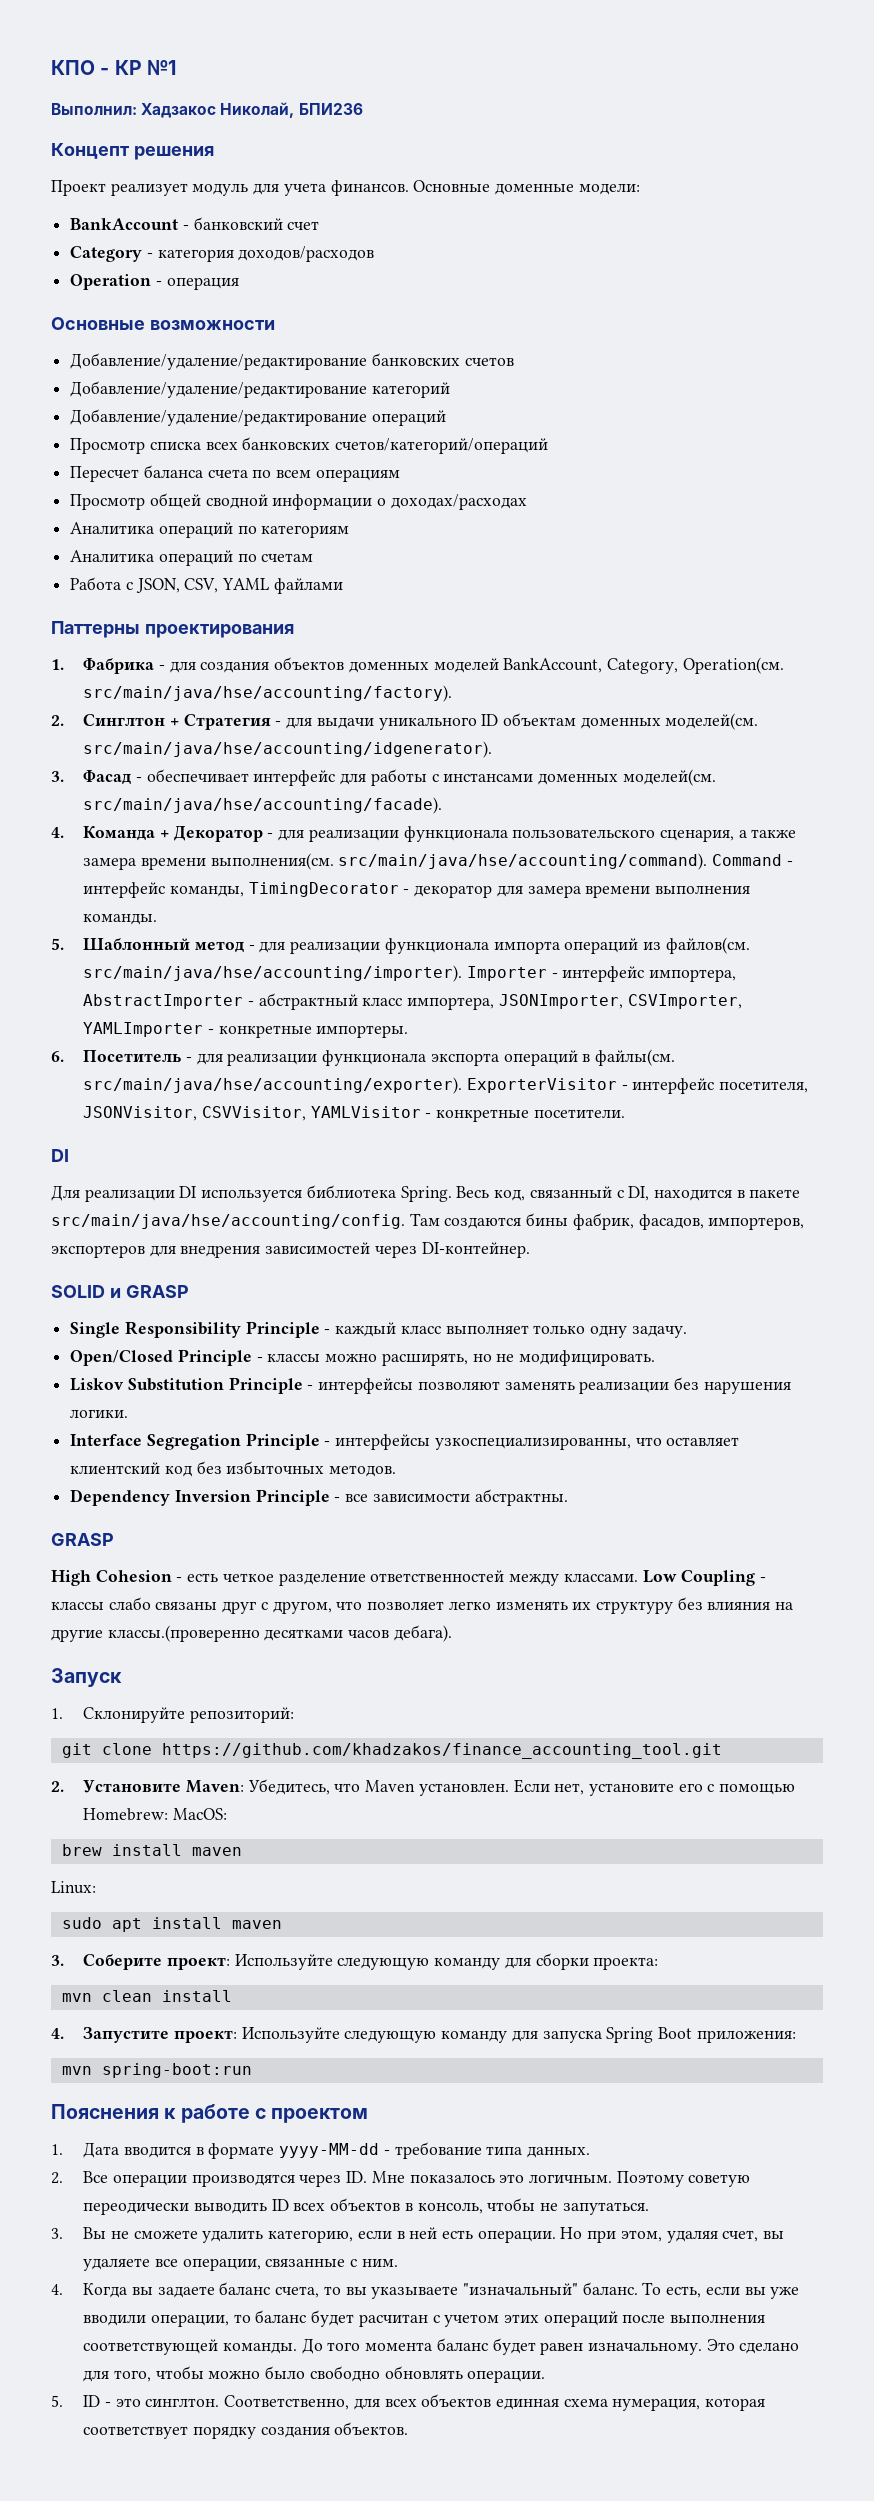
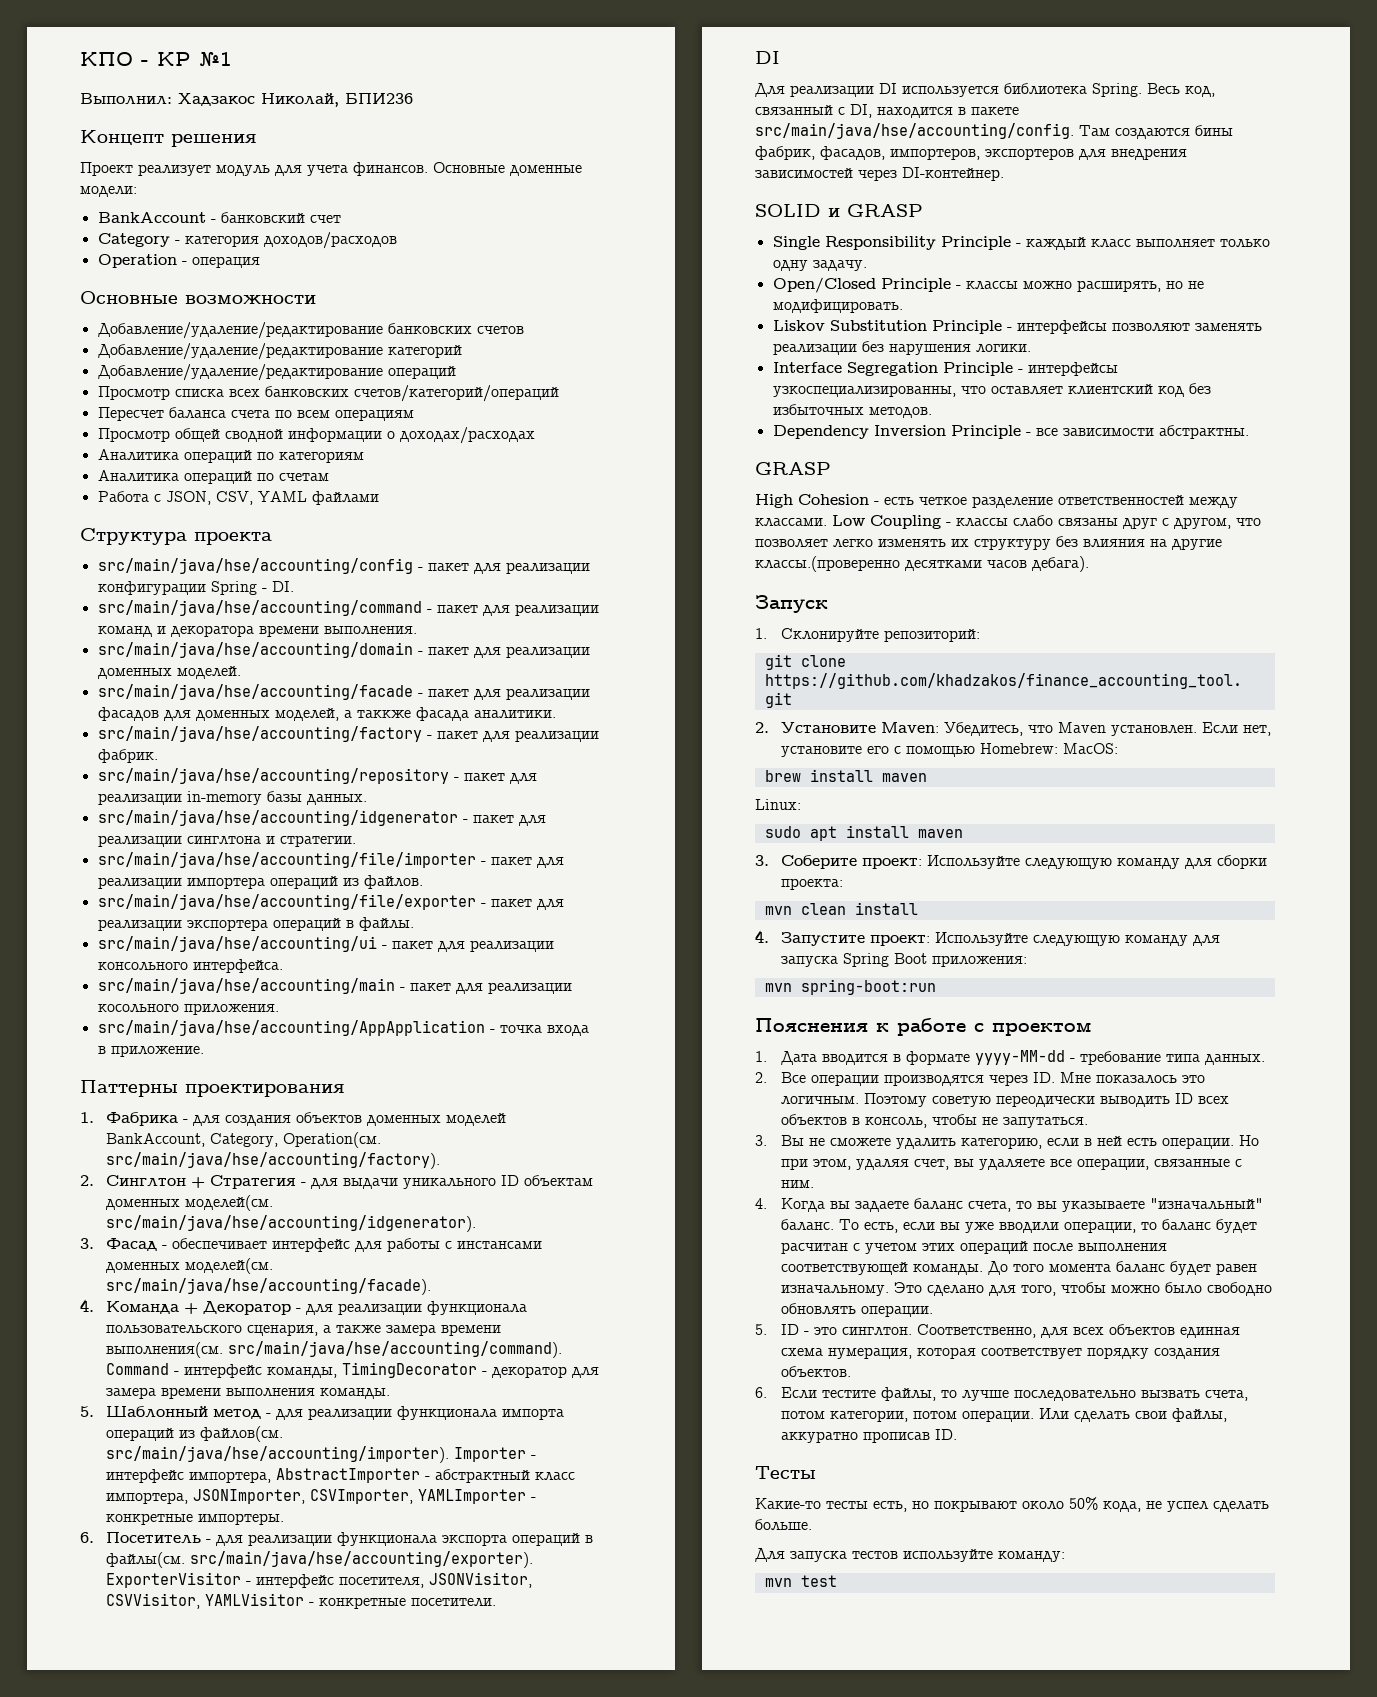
+ Структура проекта
+ src/main/java/hse/accounting/config - пакет для реализации конфигурации Spring - DI.
+ src/main/java/hse/accounting/command - пакет для реализации команд и декоратора времени выполнения.
+ src/main/java/hse/accounting/domain - пакет для реализации доменных моделей.
+ src/main/java/hse/accounting/facade - пакет для реализации фасадов для доменных моделей, а таккже фасада аналитики.
+ src/main/java/hse/accounting/factory - пакет для реализации фабрик.
+ src/main/java/hse/accounting/repository - пакет для реализации in-memory базы данных.
+ src/main/java/hse/accounting/idgenerator - пакет для реализации синглтона и стратегии.
+ src/main/java/hse/accounting/file/importer - пакет для реализации импортера операций из файлов.
+ src/main/java/hse/accounting/file/exporter - пакет для реализации экспортера операций в файлы.
+ src/main/java/hse/accounting/ui - пакет для реализации консольного интерфейса.
+ src/main/java/hse/accounting/main - пакет для реализации косольного приложения.
+ src/main/java/hse/accounting/AppApplication - точка входа в приложение.
+ 6. Если тестите файлы, то лучше последовательно вызвать счета, потом категории, потом операции. Или сделать свои файлы, аккуратно прописав ID.
+ Тесты
+ Какие-то тесты есть, но покрывают около 50% кода, не успел сделать больше.
+ Для запуска тестов используйте команду:
+ mvn test

